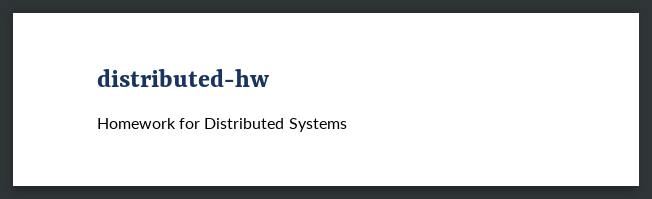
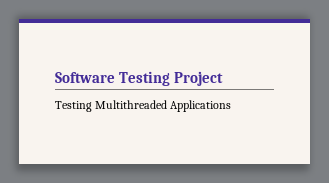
- distributed-hw
- Homework for Distributed Systems
+ Software Testing Project
+ Testing Multithreaded Applications

